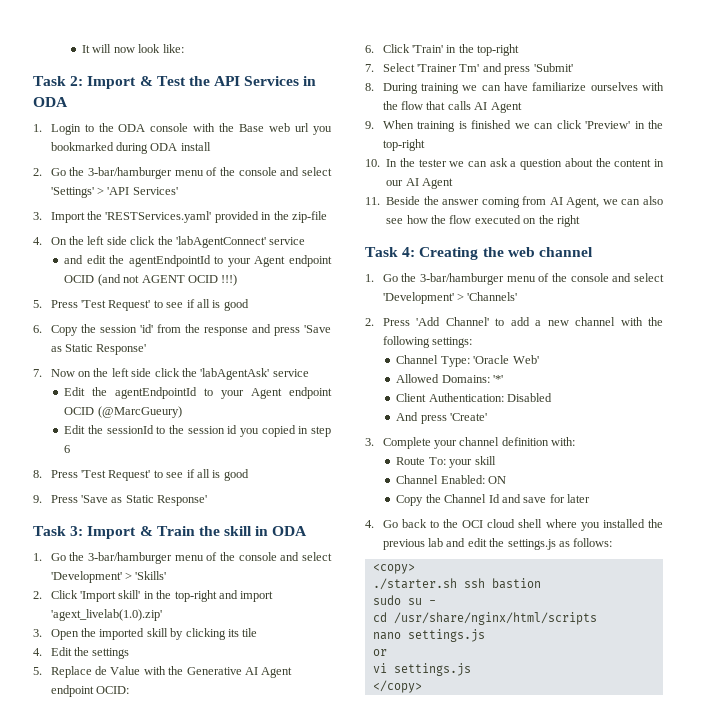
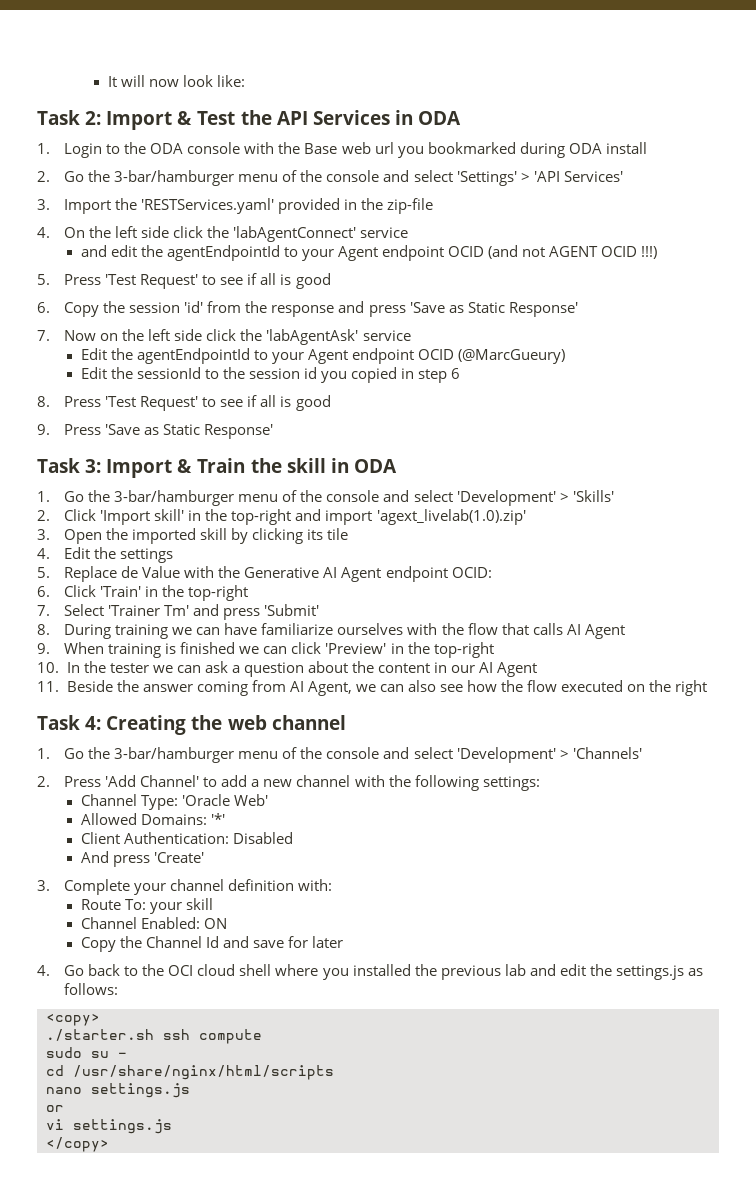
- ./starter.sh ssh bastion
+ ./starter.sh ssh compute

